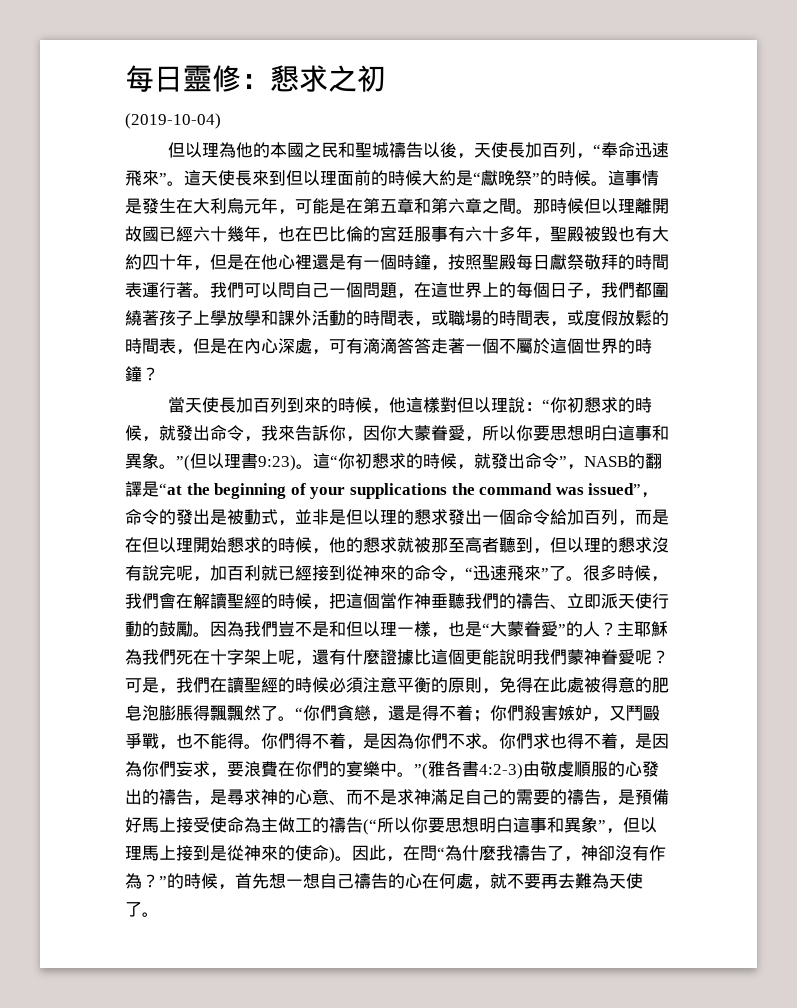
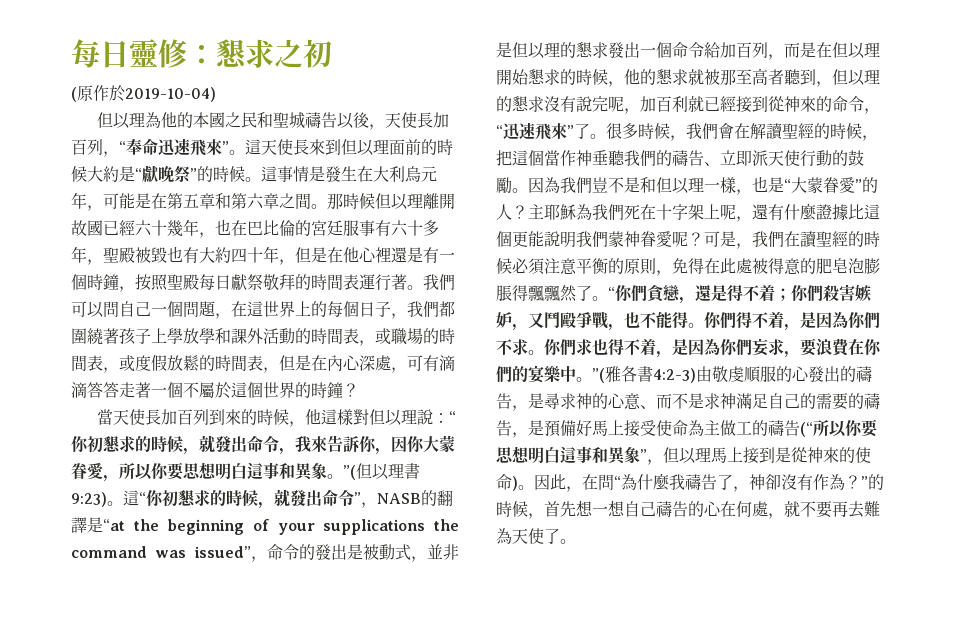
- (2019-10-04)
+ (原作於2019-10-04)

